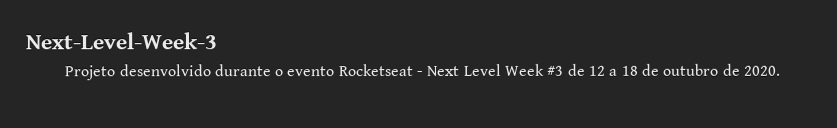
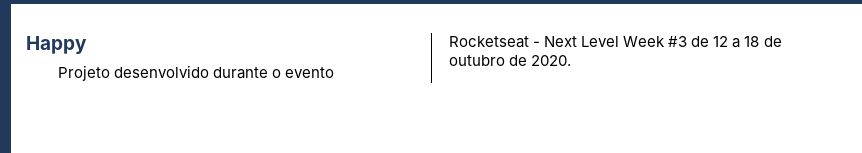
- Next-Level-Week-3
+ Happy

